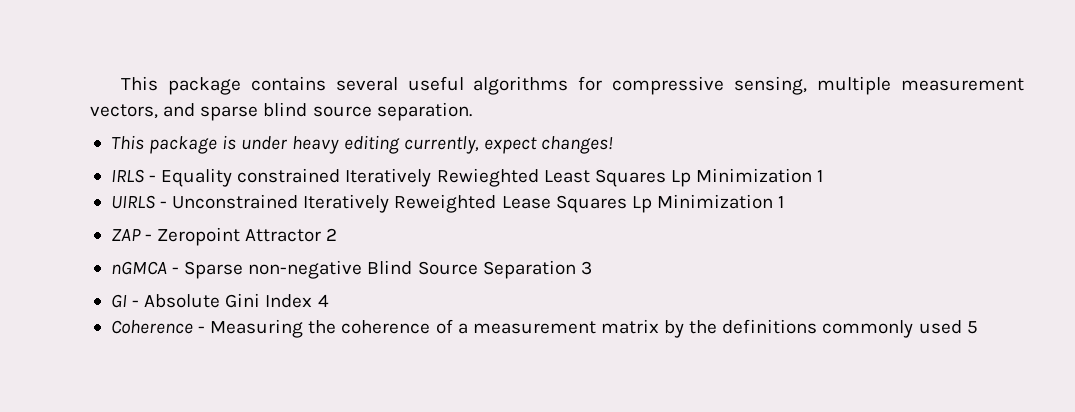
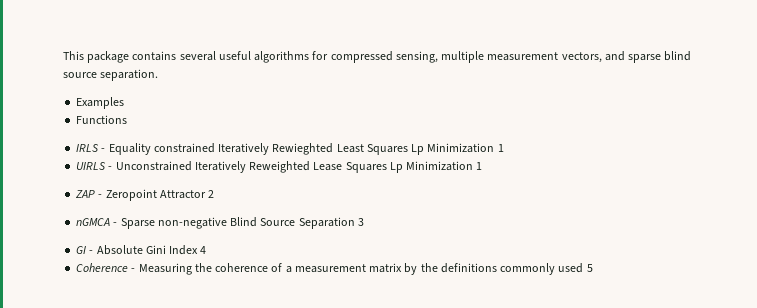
- This package contains several useful algorithms for compressive sensing, multiple measurement vectors, and sparse blind source separation.
+ This package contains several useful algorithms for compressed sensing, multiple measurement vectors, and sparse blind source separation.
- This package is under heavy editing currently, expect changes!
+ Examples
+ Functions

